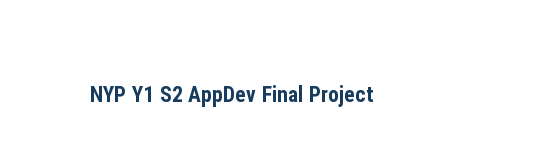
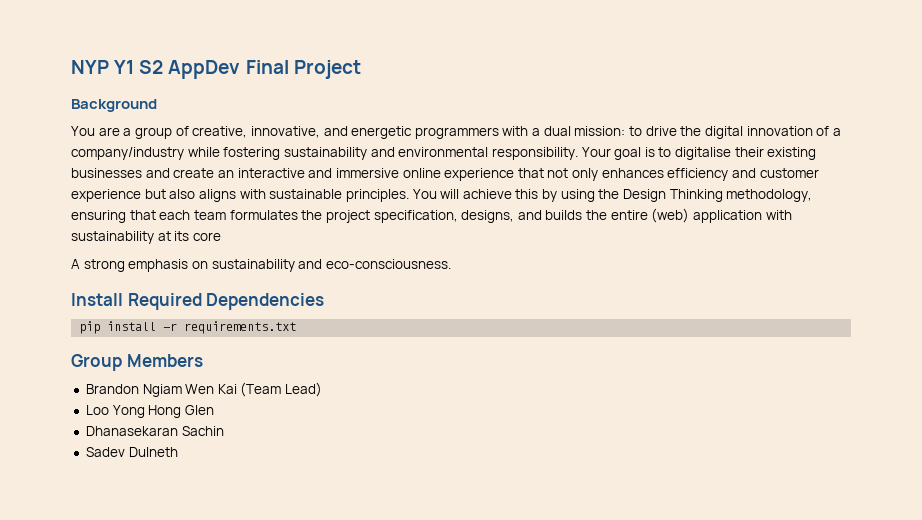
+ Background
+ You are a group of creative, innovative, and energetic programmers with a dual mission: to drive the digital innovation of a company/industry while fostering sustainability and environmental responsibility. Your goal is to digitalise their existing businesses and create an interactive and immersive online experience that not only enhances efficiency and customer experience but also aligns with sustainable principles. You will achieve this by using the Design Thinking methodology, ensuring that each team formulates the project specification, designs, and builds the entire (web) application with sustainability at its core
+ A strong emphasis on sustainability and eco-consciousness.
+ Install Required Dependencies
+ pip install -r requirements.txt
+ Group Members
+ Brandon Ngiam Wen Kai (Team Lead)
+ Loo Yong Hong Glen
+ Dhanasekaran Sachin
+ Sadev Dulneth

